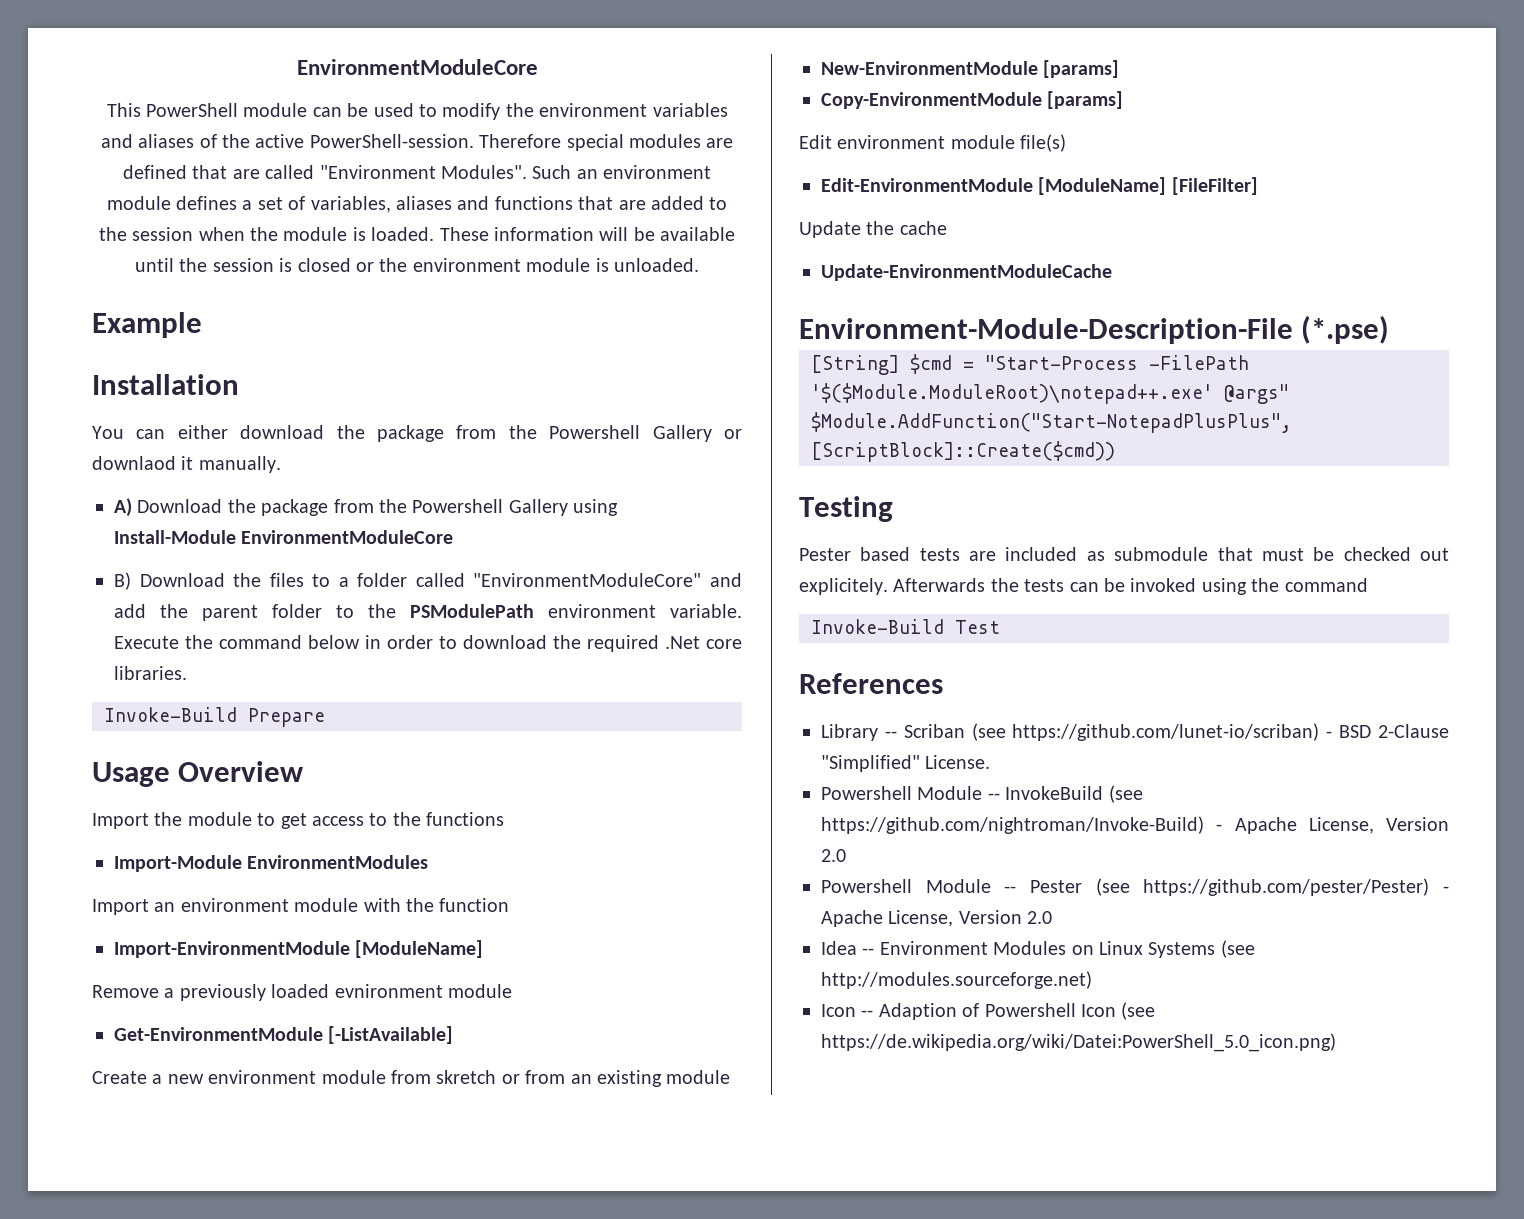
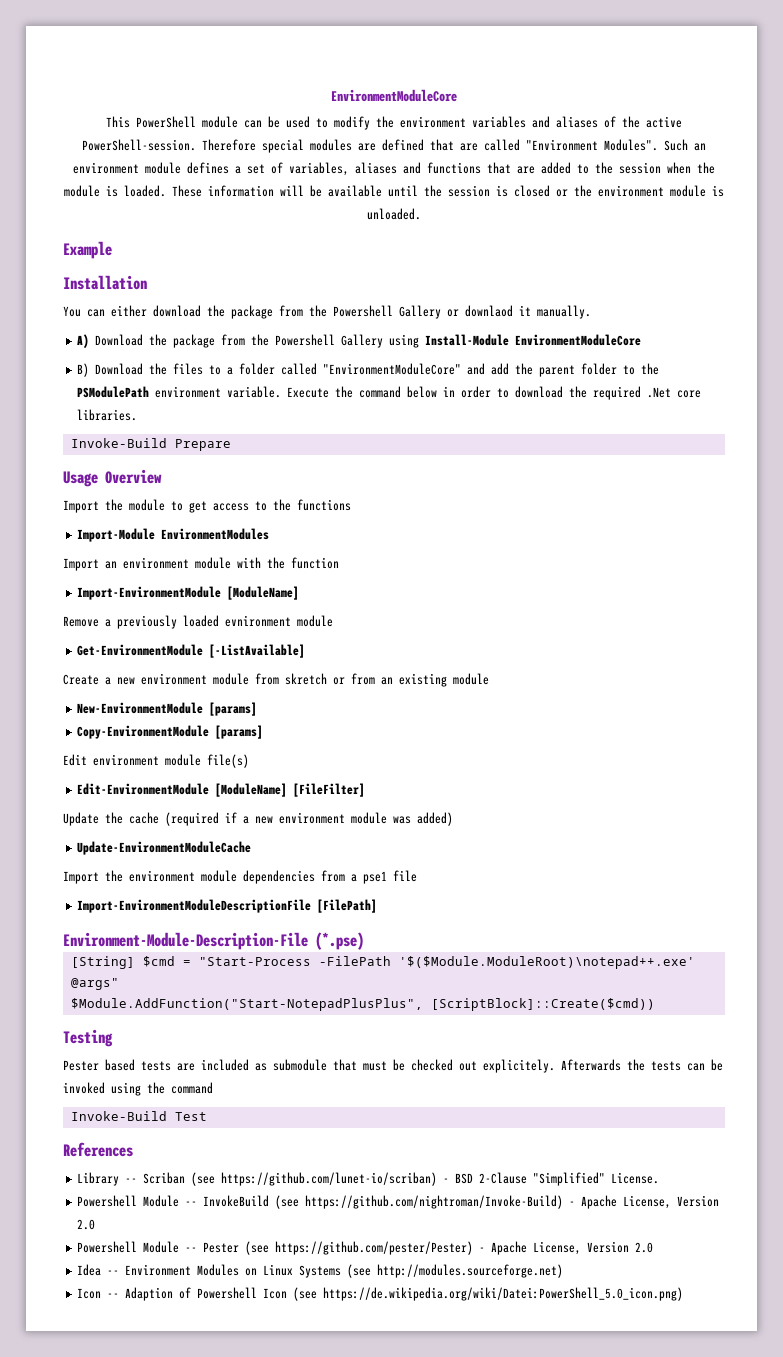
- Update the cache
+ Update the cache (required if a new environment module was added)
  Update-EnvironmentModuleCache
+ Import the environment module dependencies from a pse1 file
+ Import-EnvironmentModuleDescriptionFile [FilePath]

